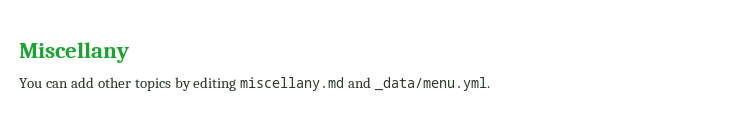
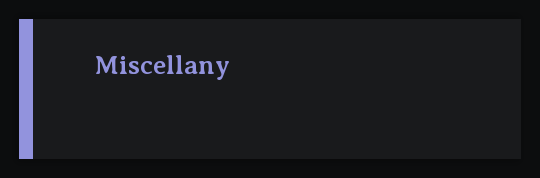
- You can add other topics by editing miscellany.md and _data/menu.yml.

